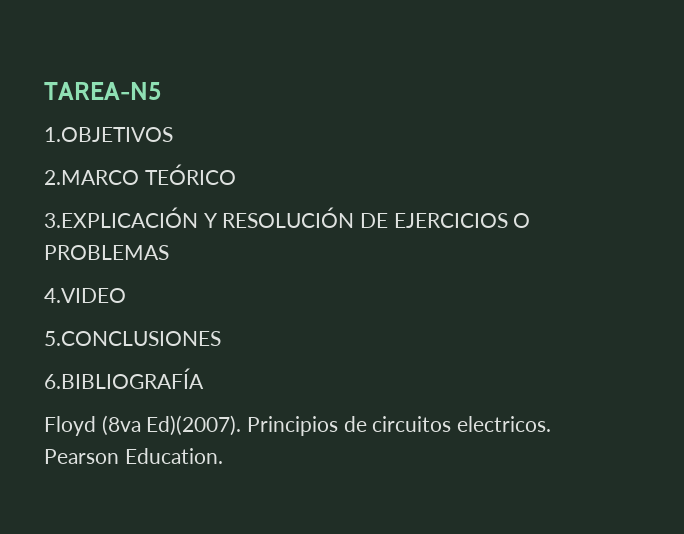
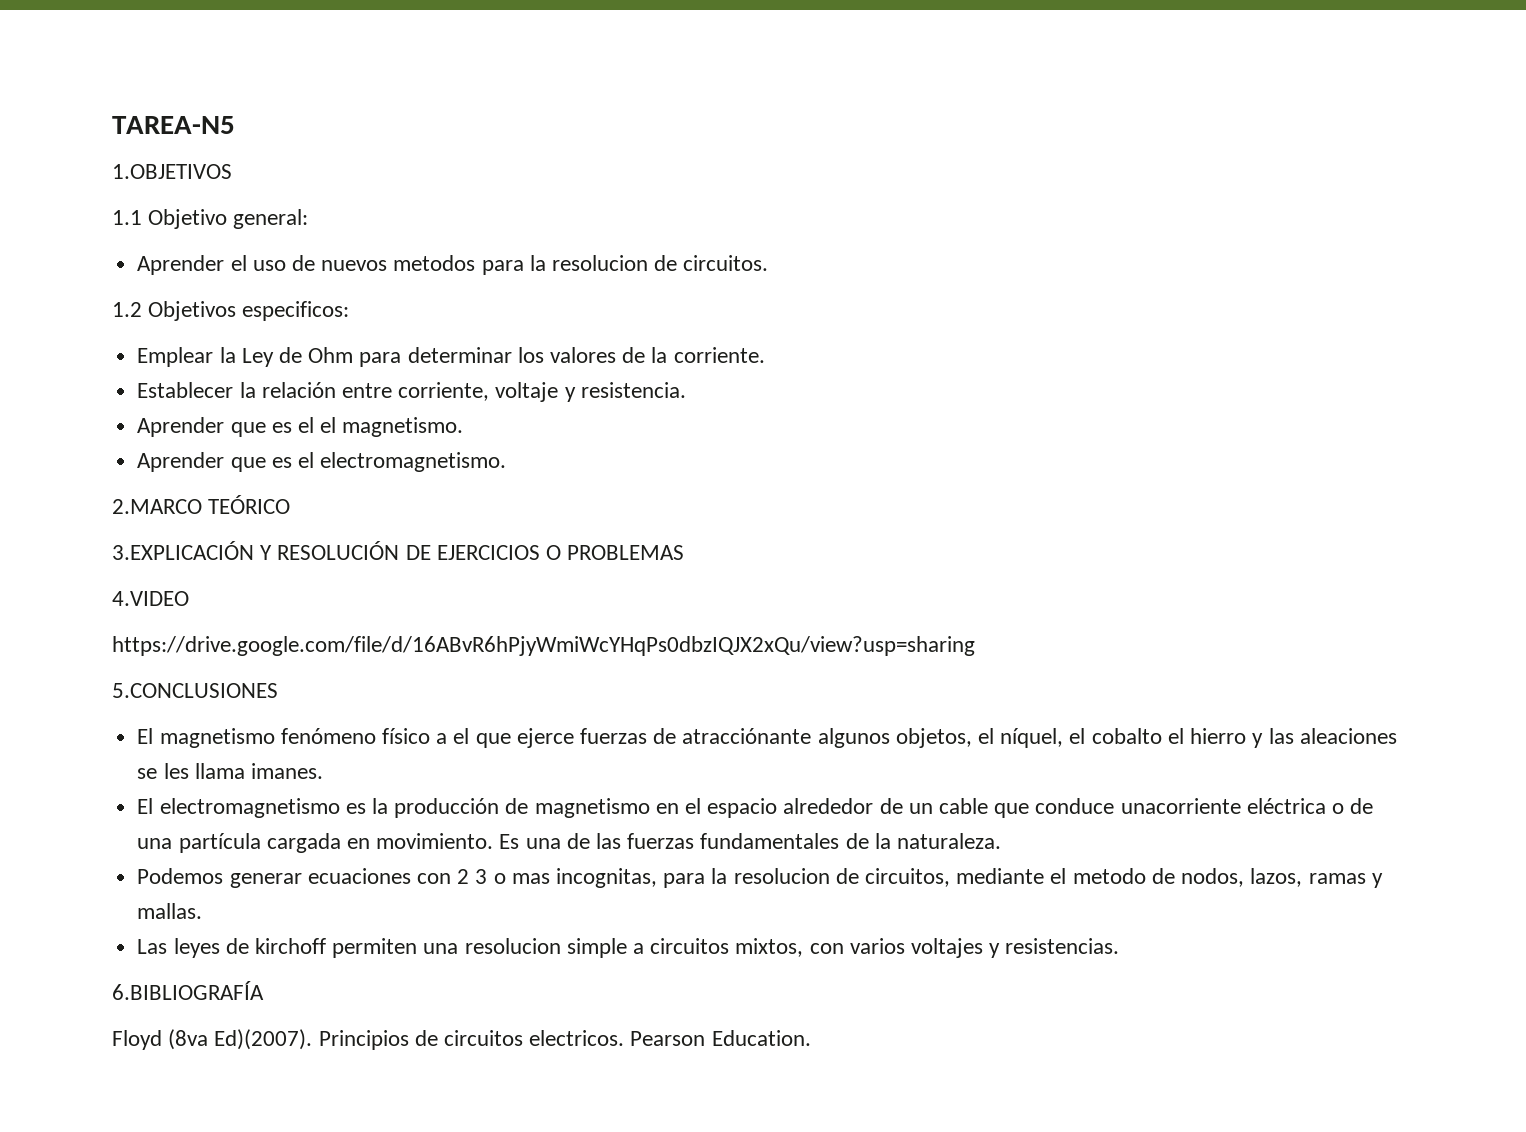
+ 1.1 Objetivo general:
+ Aprender el uso de nuevos metodos para la resolucion de circuitos.
+ 1.2 Objetivos especificos:
+ Emplear la Ley de Ohm para determinar los valores de la corriente.
+ Establecer la relación entre corriente, voltaje y resistencia.
+ Aprender que es el el magnetismo.
+ Aprender que es el electromagnetismo.
+ https://drive.google.com/file/d/16ABvR6hPjyWmiWcYHqPs0dbzIQJX2xQu/view?usp=sharing
+ El magnetismo fenómeno físico a el que ejerce fuerzas de atracciónante algunos objetos, el níquel, el cobalto el hierro y las aleaciones se les llama imanes.
+ El electromagnetismo es la producción de magnetismo en el espacio alrededor de un cable que conduce unacorriente eléctrica o de una partícula cargada en movimiento. Es una de las fuerzas fundamentales de la naturaleza.
+ Podemos generar ecuaciones con 2 3 o mas incognitas, para la resolucion de circuitos, mediante el metodo de nodos, lazos, ramas y mallas.
+ Las leyes de kirchoff permiten una resolucion simple a circuitos mixtos, con varios voltajes y resistencias.

